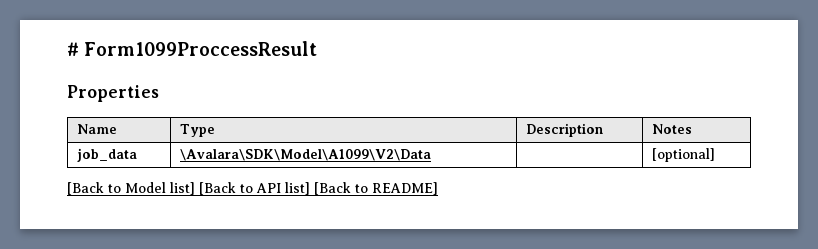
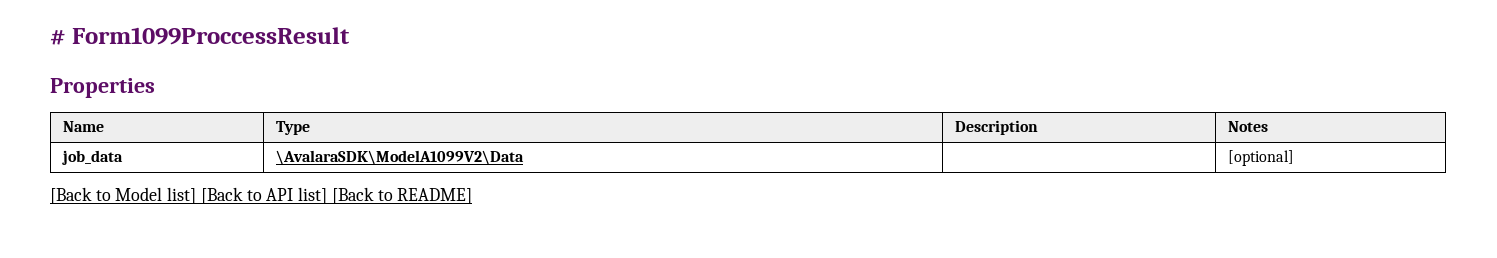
- job_data | \Avalara\SDK\Model\A1099\V2\Data | | [optional]
+ job_data | \AvalaraSDK\ModelA1099V2\Data | | [optional]

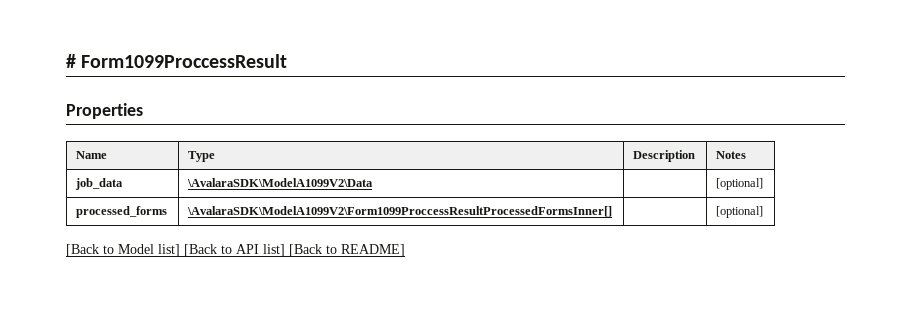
+ processed_forms | \AvalaraSDK\ModelA1099V2\Form1099ProccessResultProcessedFormsInner[] | | [optional]

